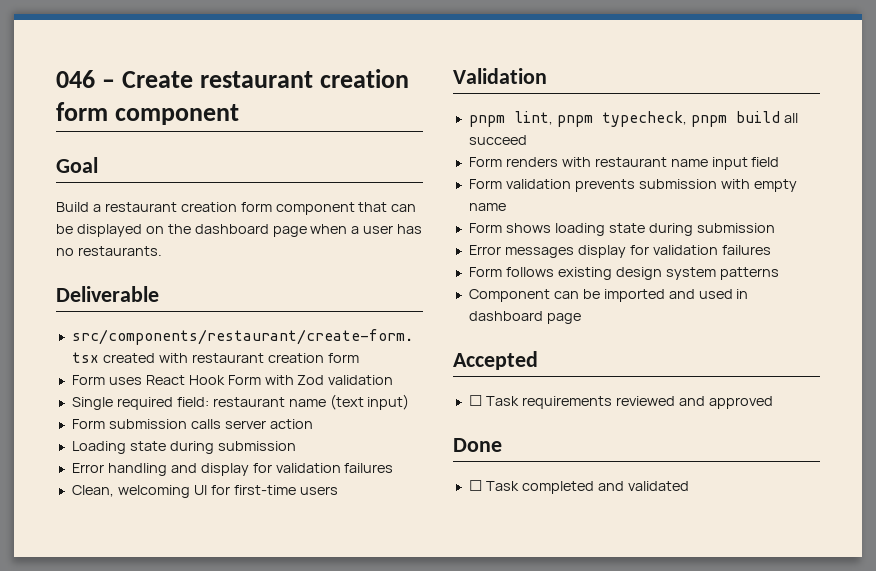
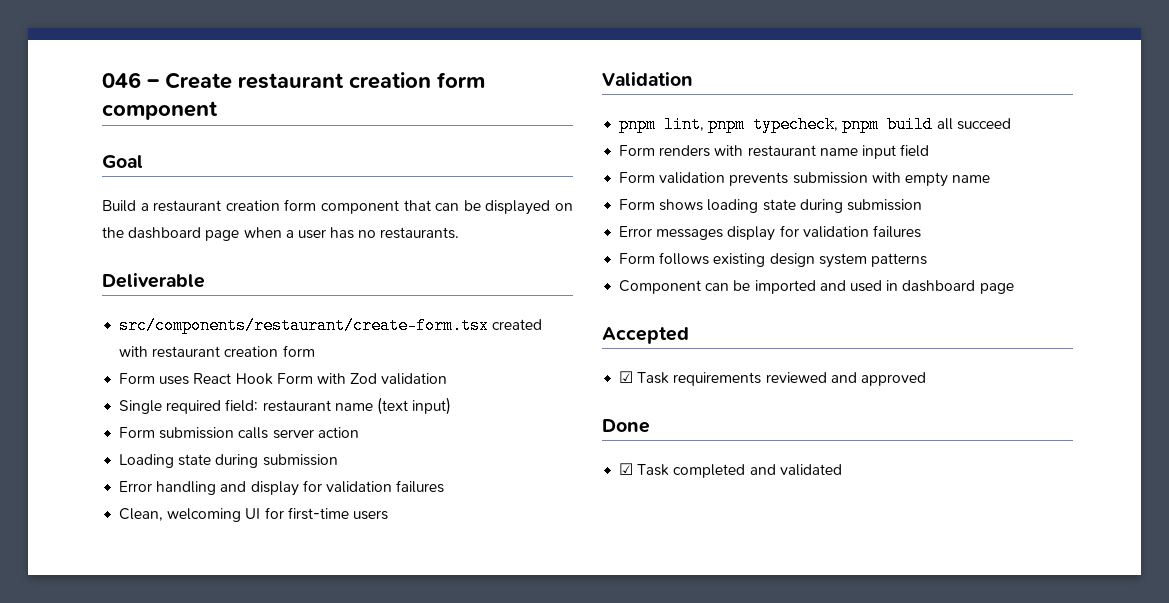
- ☐ Task requirements reviewed and approved
+ ☑ Task requirements reviewed and approved
- ☐ Task completed and validated
+ ☑ Task completed and validated

